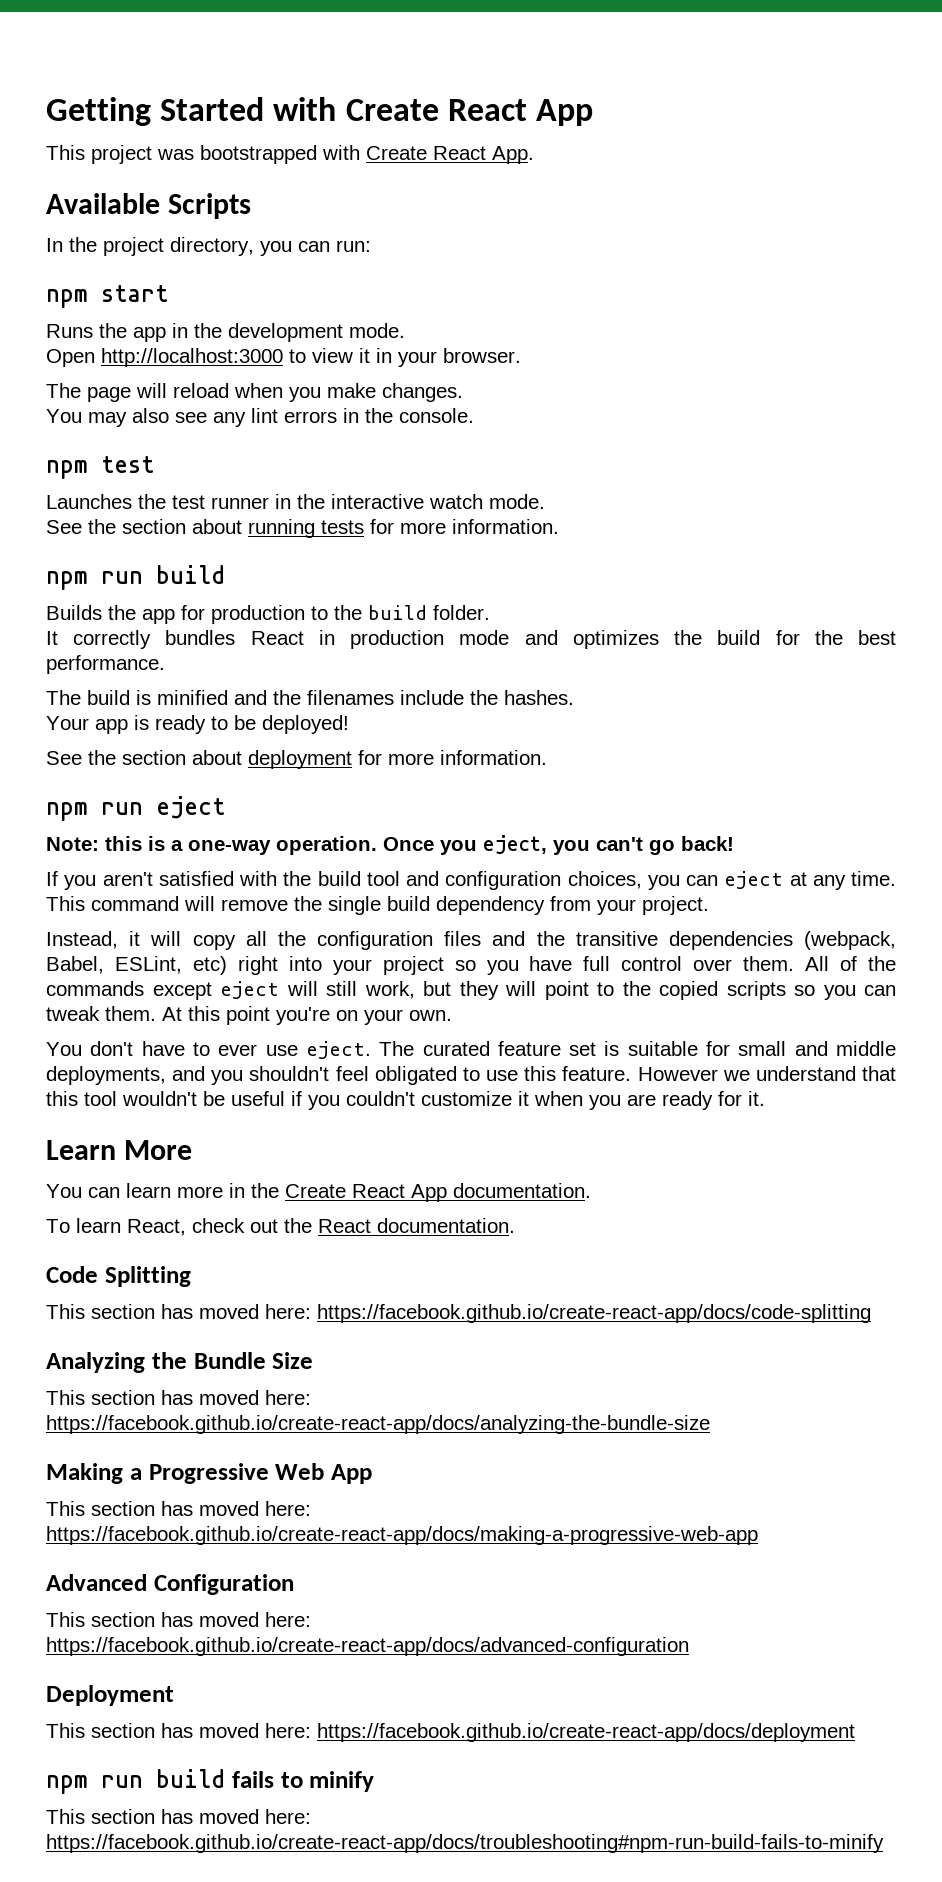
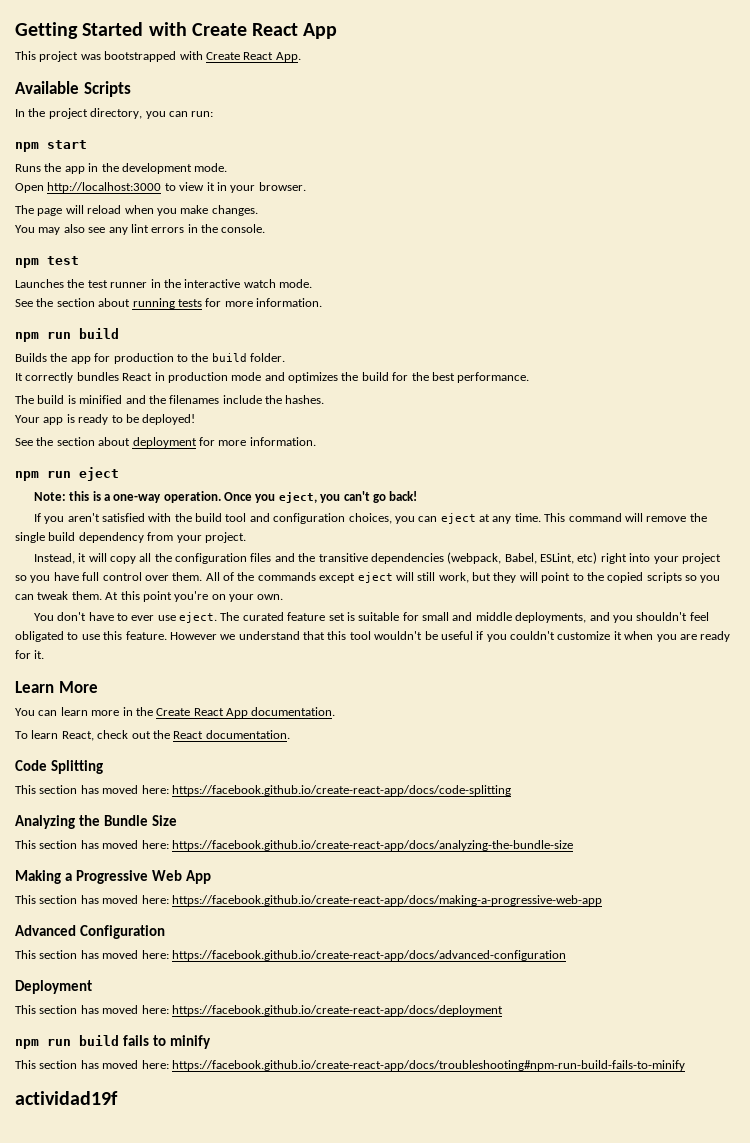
+ actividad19f

